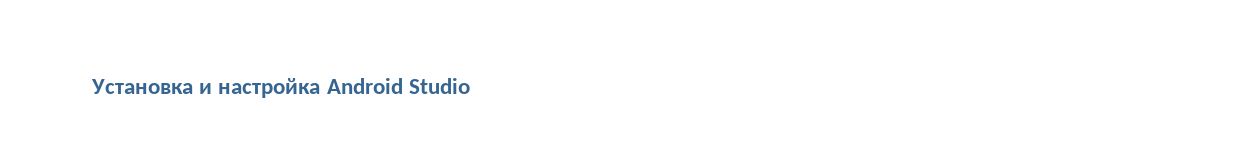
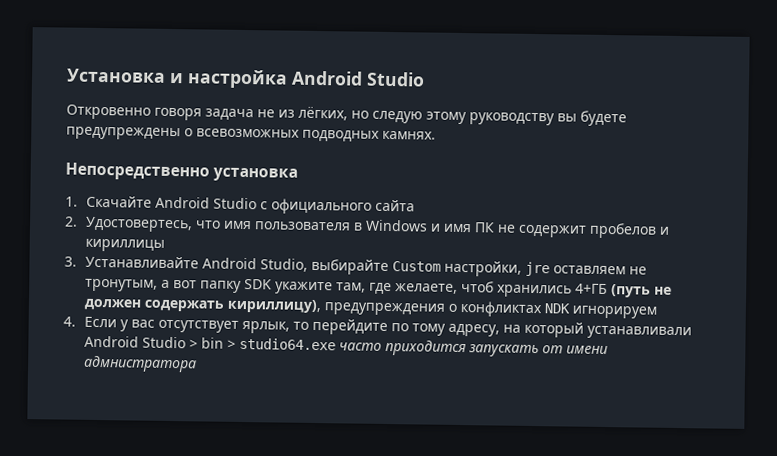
+ Откровенно говоря задача не из лёгких, но следую этому руководству вы будете предупреждены о всевозможных подводных камнях.
+ Непосредственно установка
+ 1. Скачайте Android Studio c официального сайта
+ 2. Удостовертесь, что имя пользователя в Windows и имя ПК не содержит пробелов и кириллицы
+ 3. Устанавливайте Android Studio, выбирайте Custom настройки, jre оставляем не тронутым, а вот папку SDK укажите там, где желаете, чтоб хранились 4+ГБ (путь не должен содержать кириллицу), предупреждения о конфликтах NDK игнорируем
+ 4. Если у вас отсутствует ярлык, то перейдите по тому адресу, на который устанавливали Android Studio > bin > studio64.exe часто приходится запускать от имени адмнистратора

